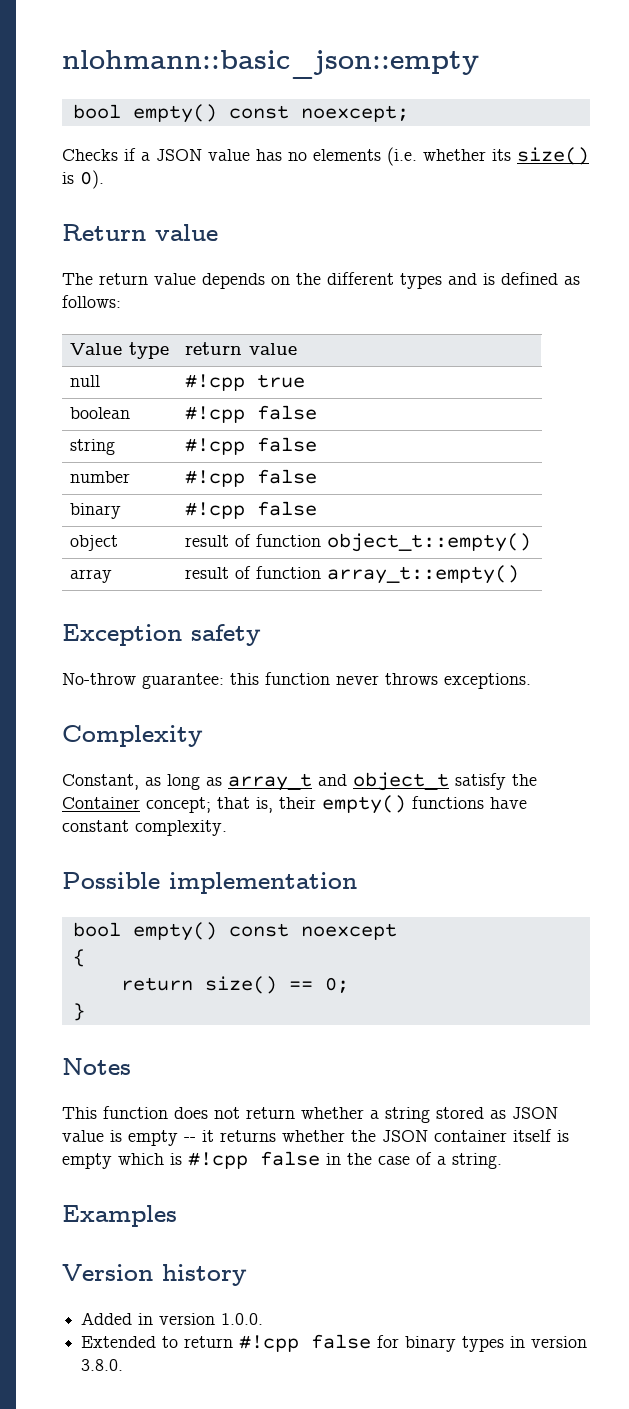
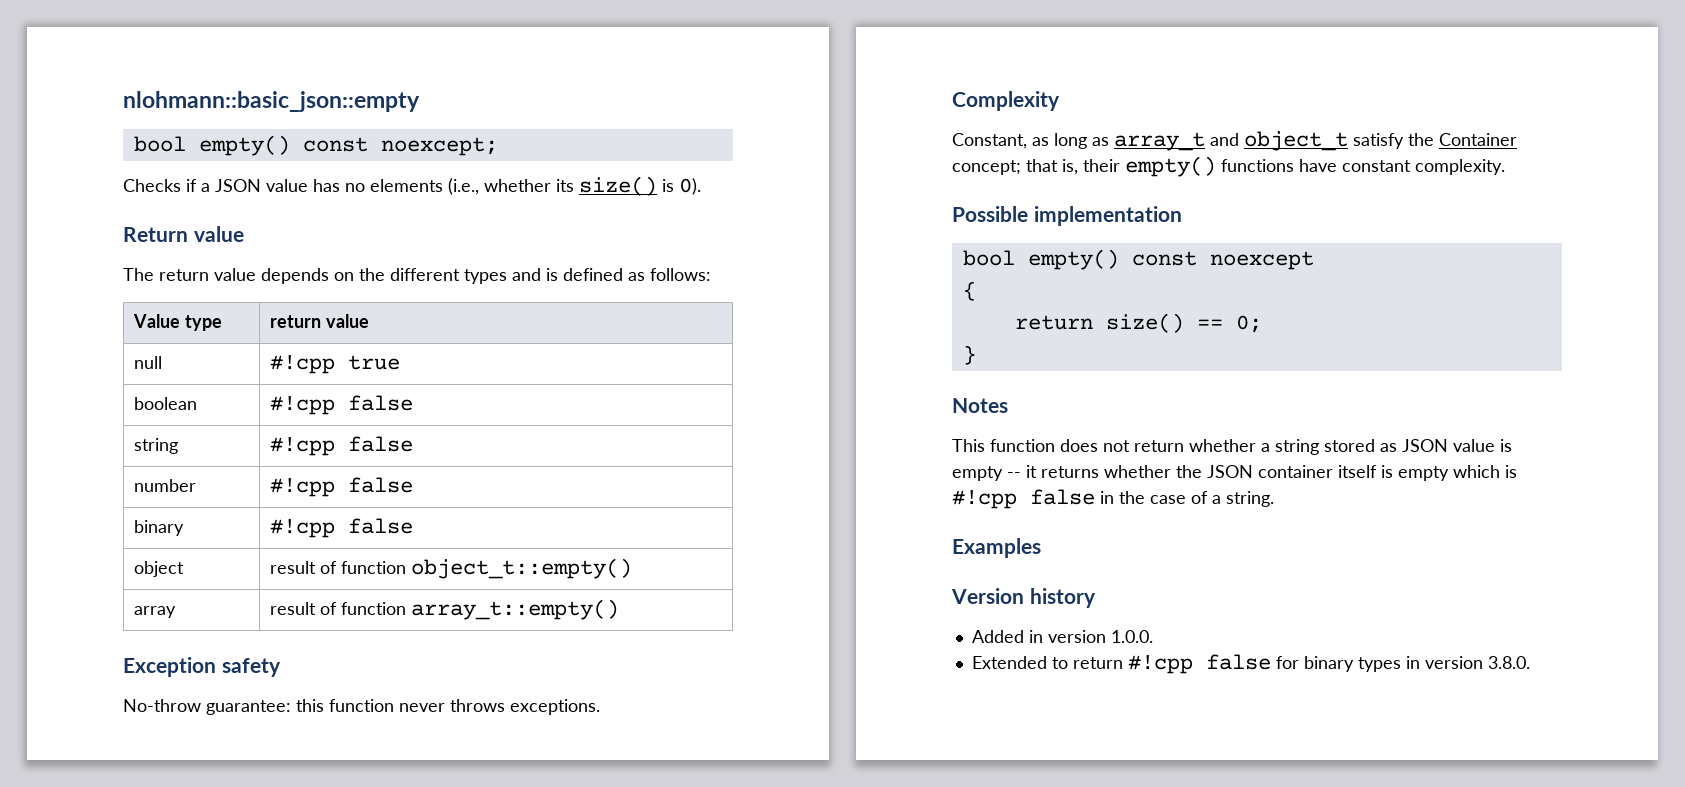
- Checks if a JSON value has no elements (i.e. whether its size() is 0).
+ Checks if a JSON value has no elements (i.e., whether its size() is 0).

